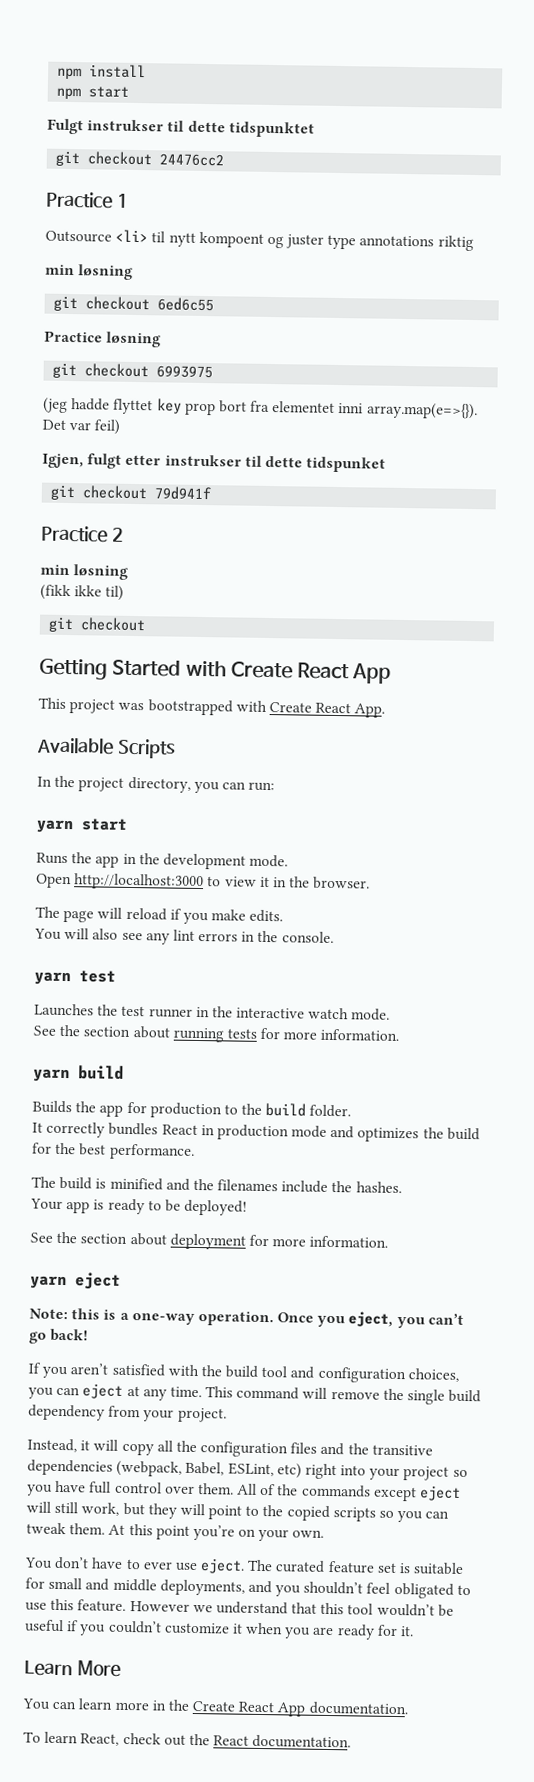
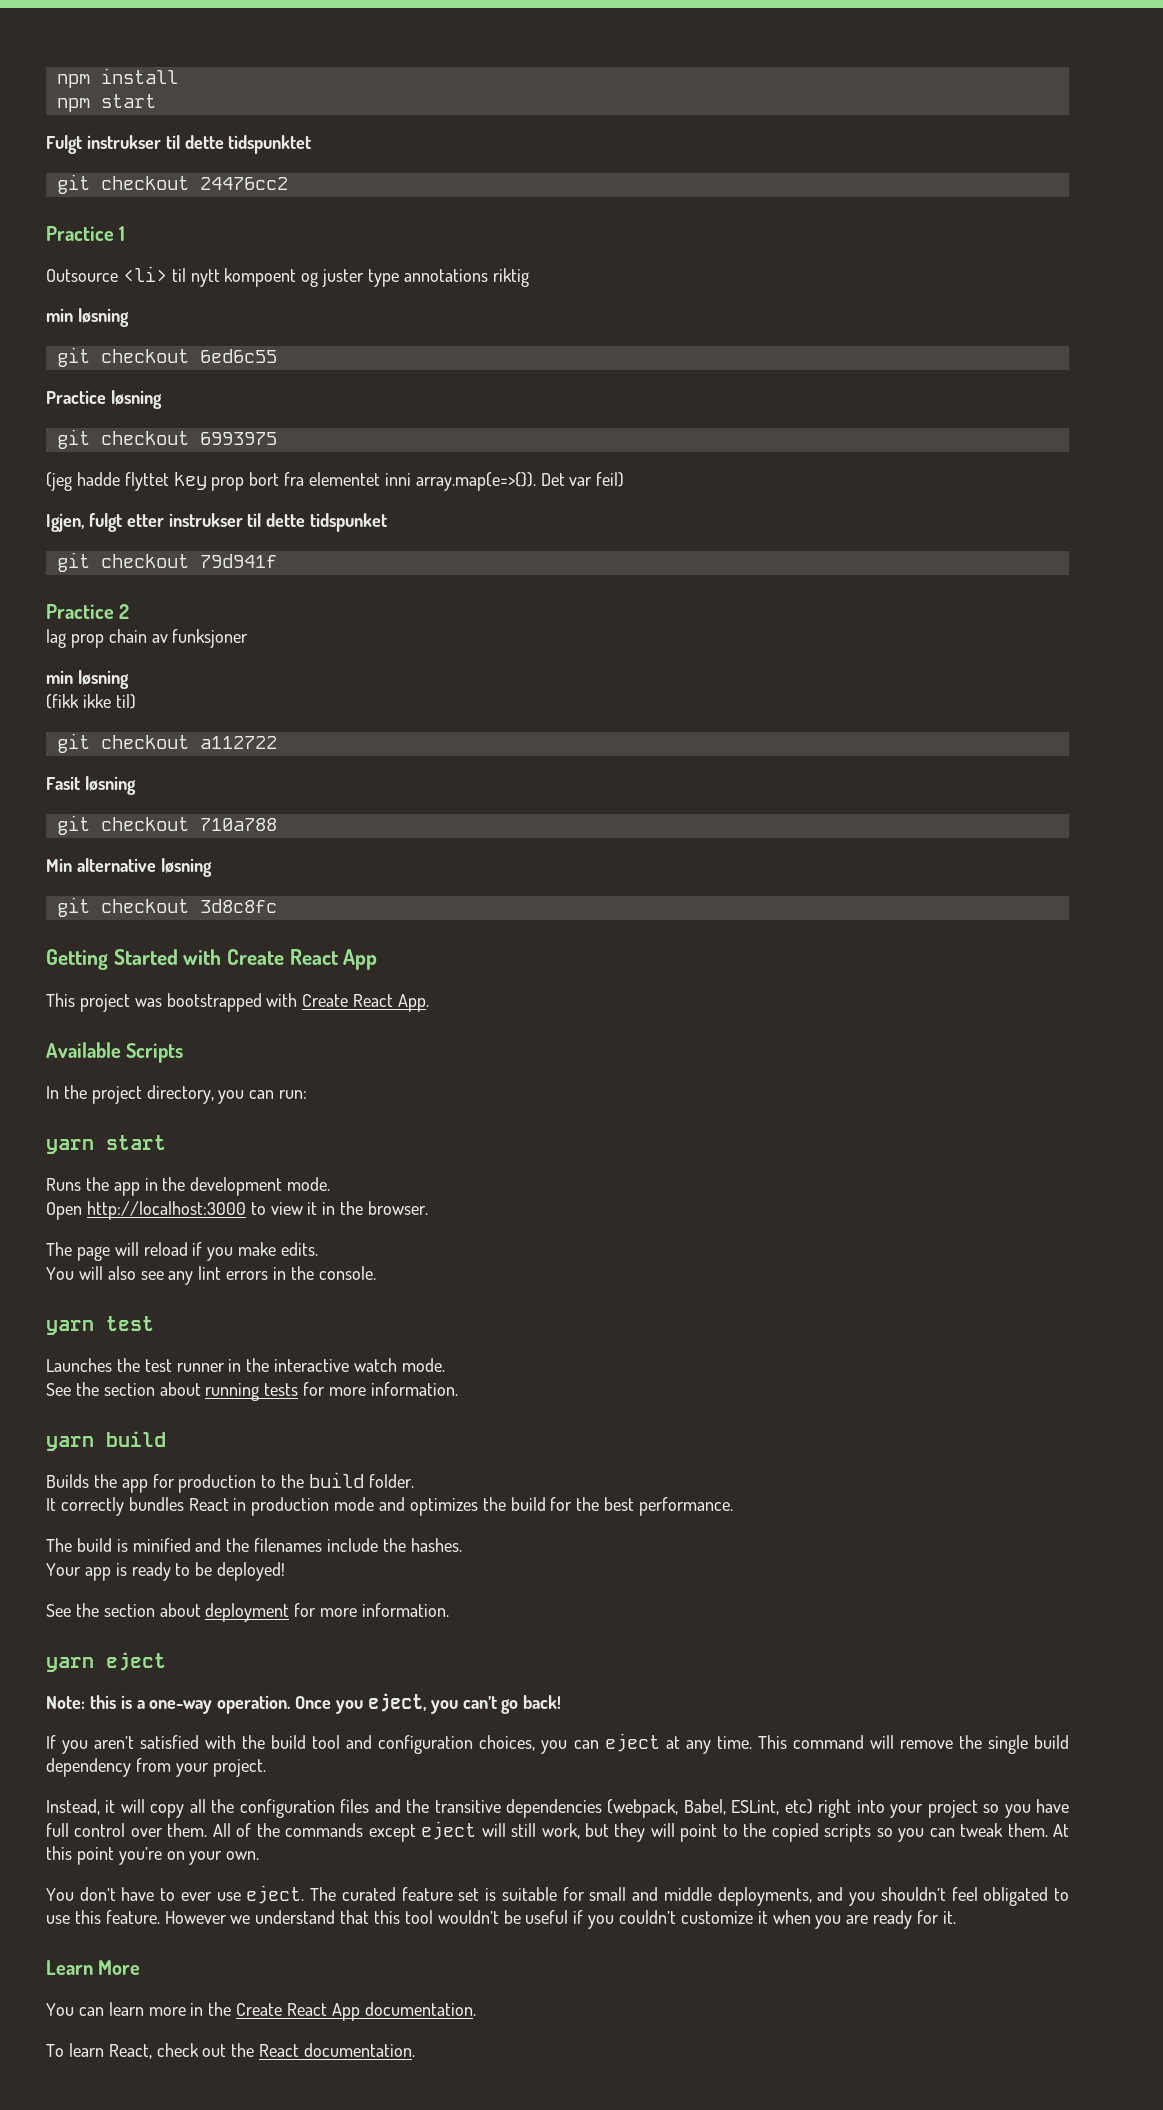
+ lag prop chain av funksjoner
  (fikk ikke til)
- git checkout
+ git checkout a112722
+ Fasit løsning
+ git checkout 710a788
+ Min alternative løsning
+ git checkout 3d8c8fc

